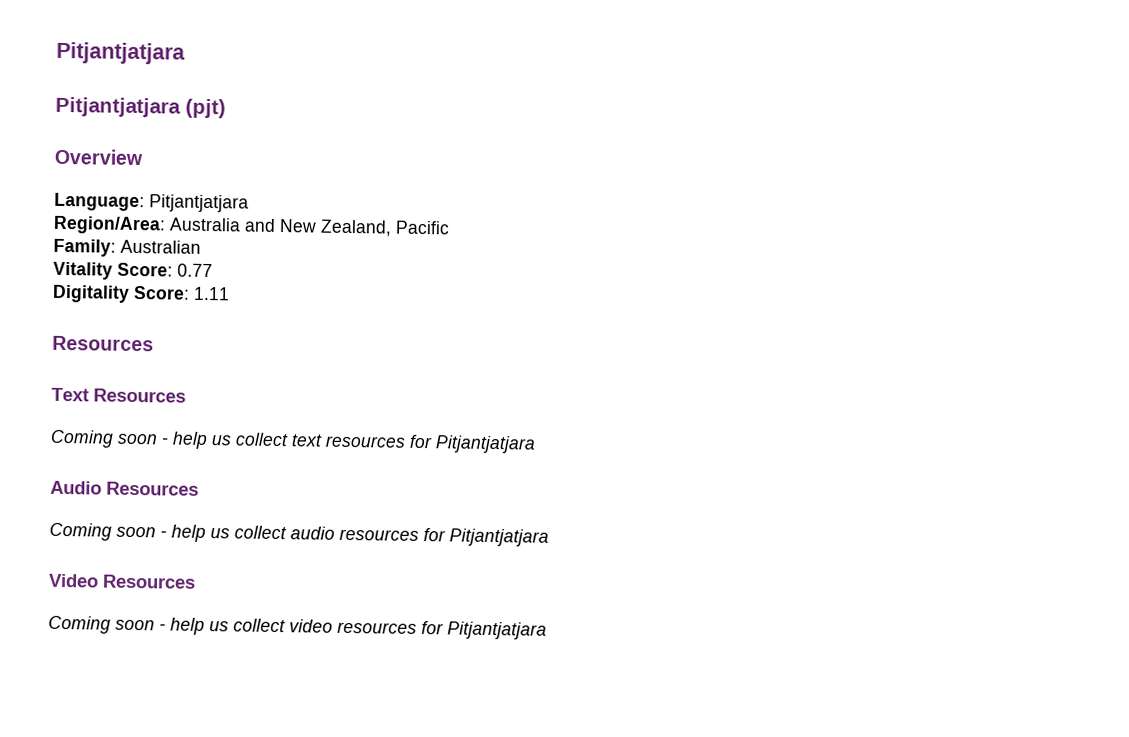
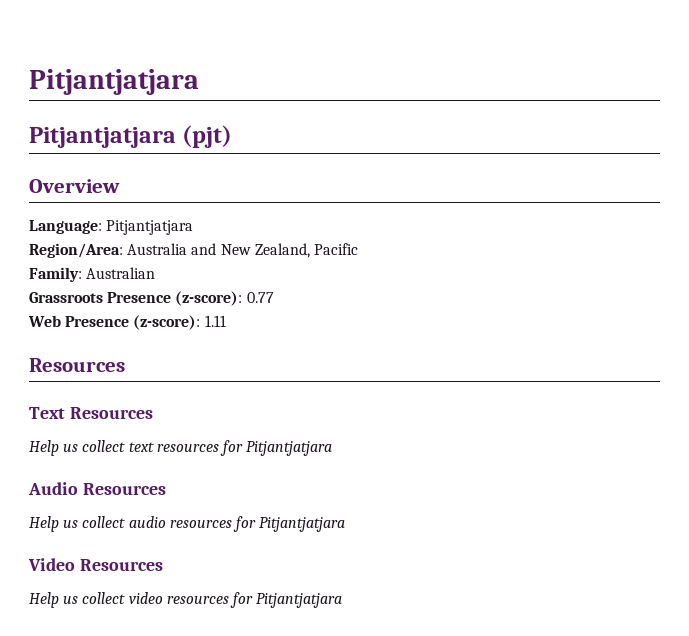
- Vitality Score: 0.77
- Digitality Score: 1.11
+ Grassroots Presence (z-score): 0.77
+ Web Presence (z-score): 1.11
- Coming soon - help us collect text resources for Pitjantjatjara
+ Help us collect text resources for Pitjantjatjara
- Coming soon - help us collect audio resources for Pitjantjatjara
+ Help us collect audio resources for Pitjantjatjara
- Coming soon - help us collect video resources for Pitjantjatjara
+ Help us collect video resources for Pitjantjatjara

